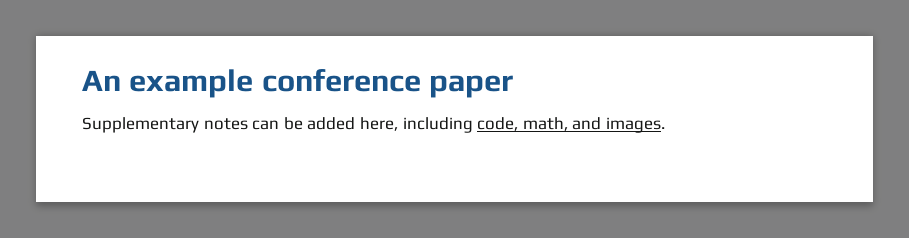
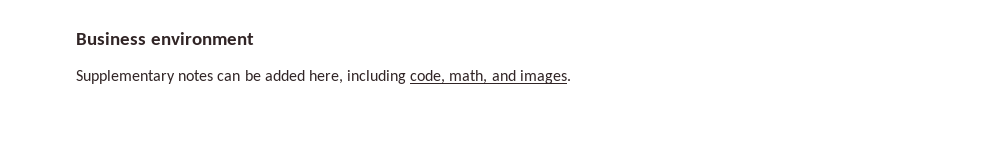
- An example conference paper
+ Business environment

